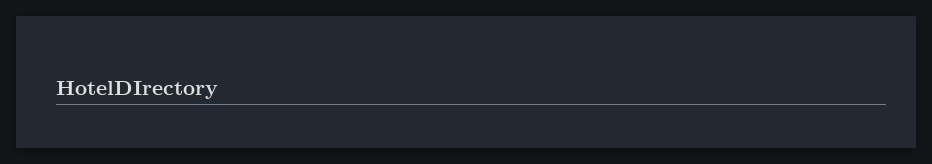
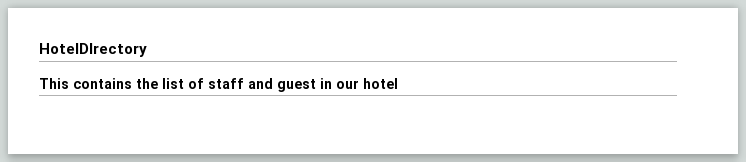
+ This contains the list of staff and guest in our hotel

